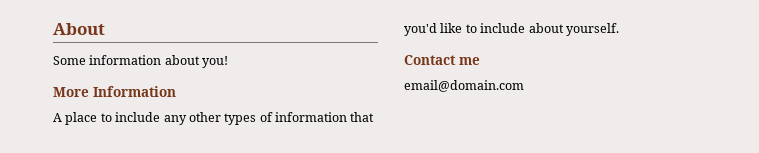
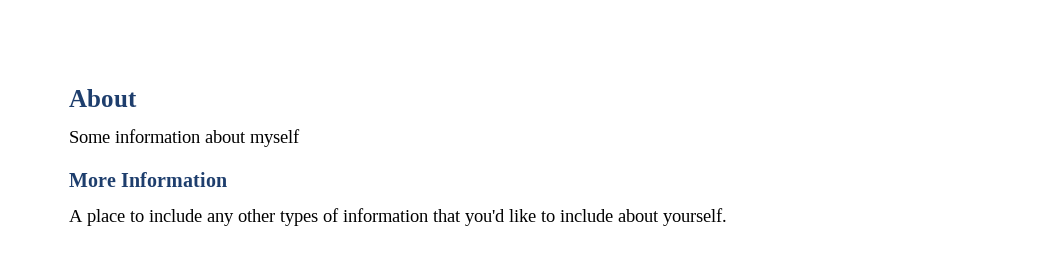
- Some information about you!
+ Some information about myself
- Contact me
- email@domain.com

